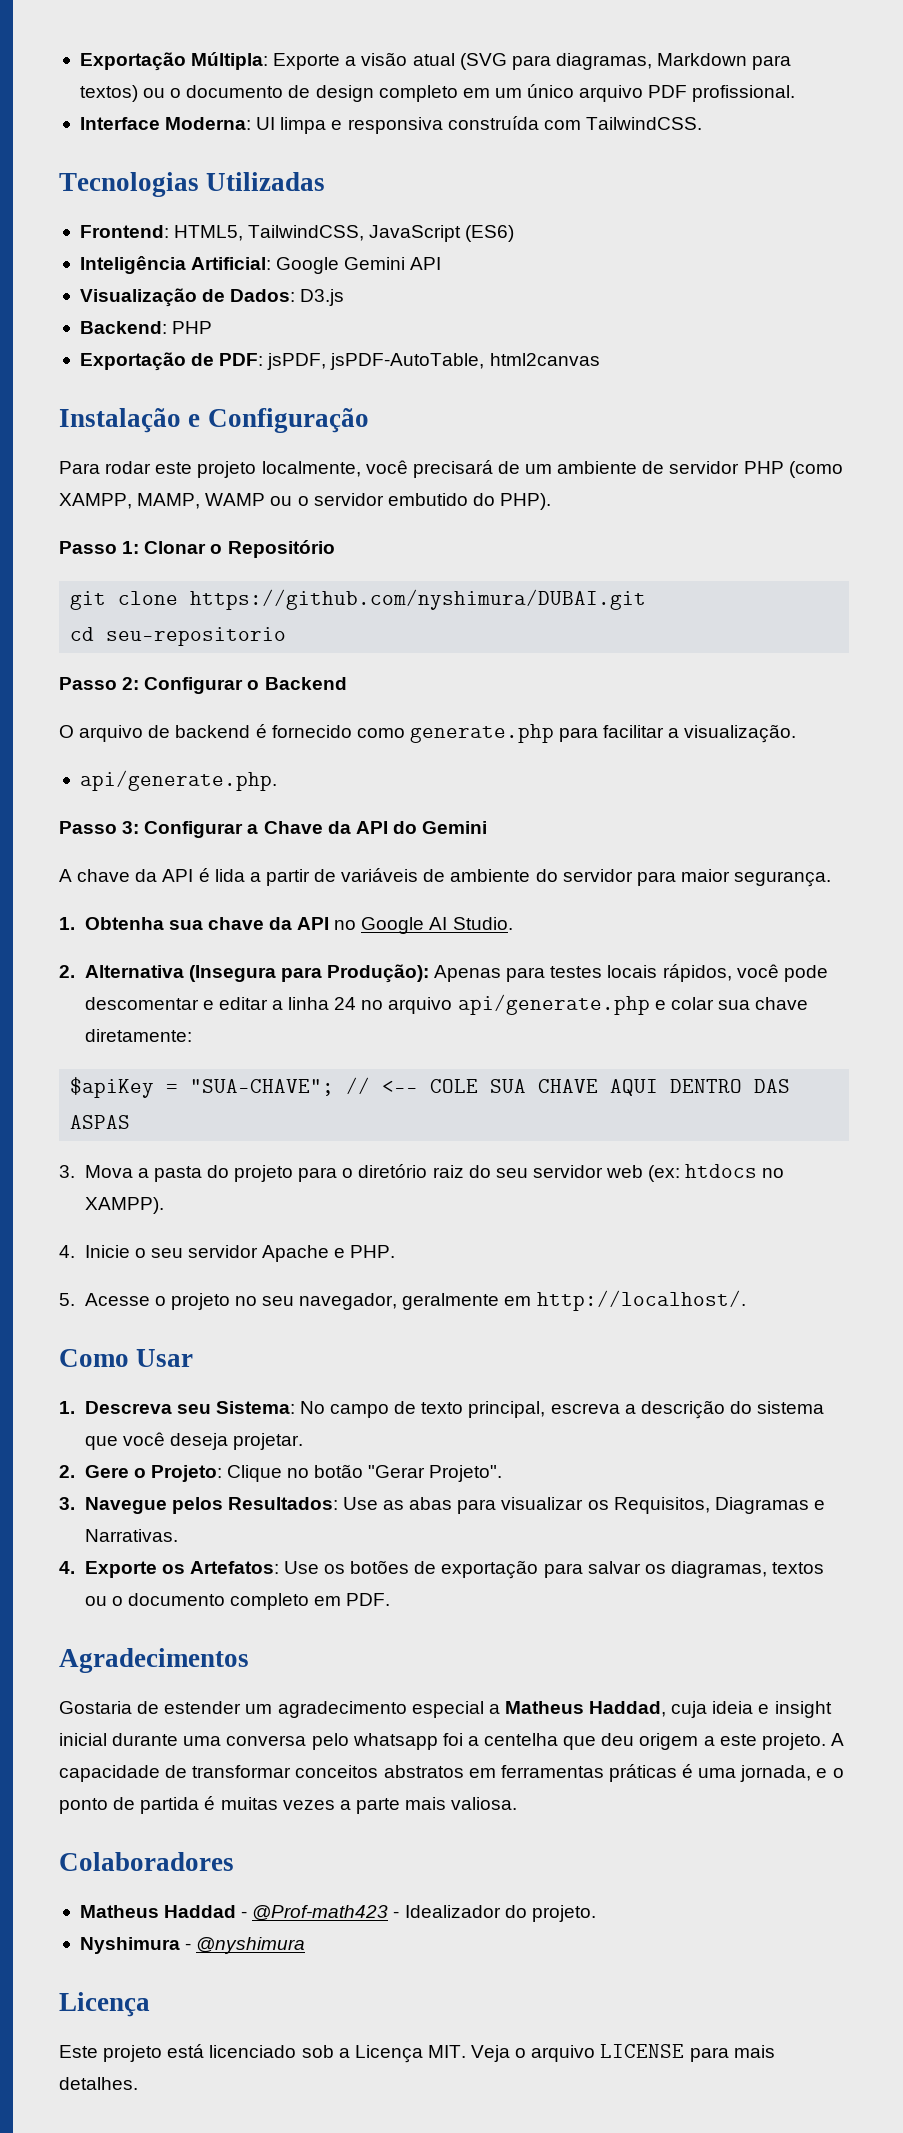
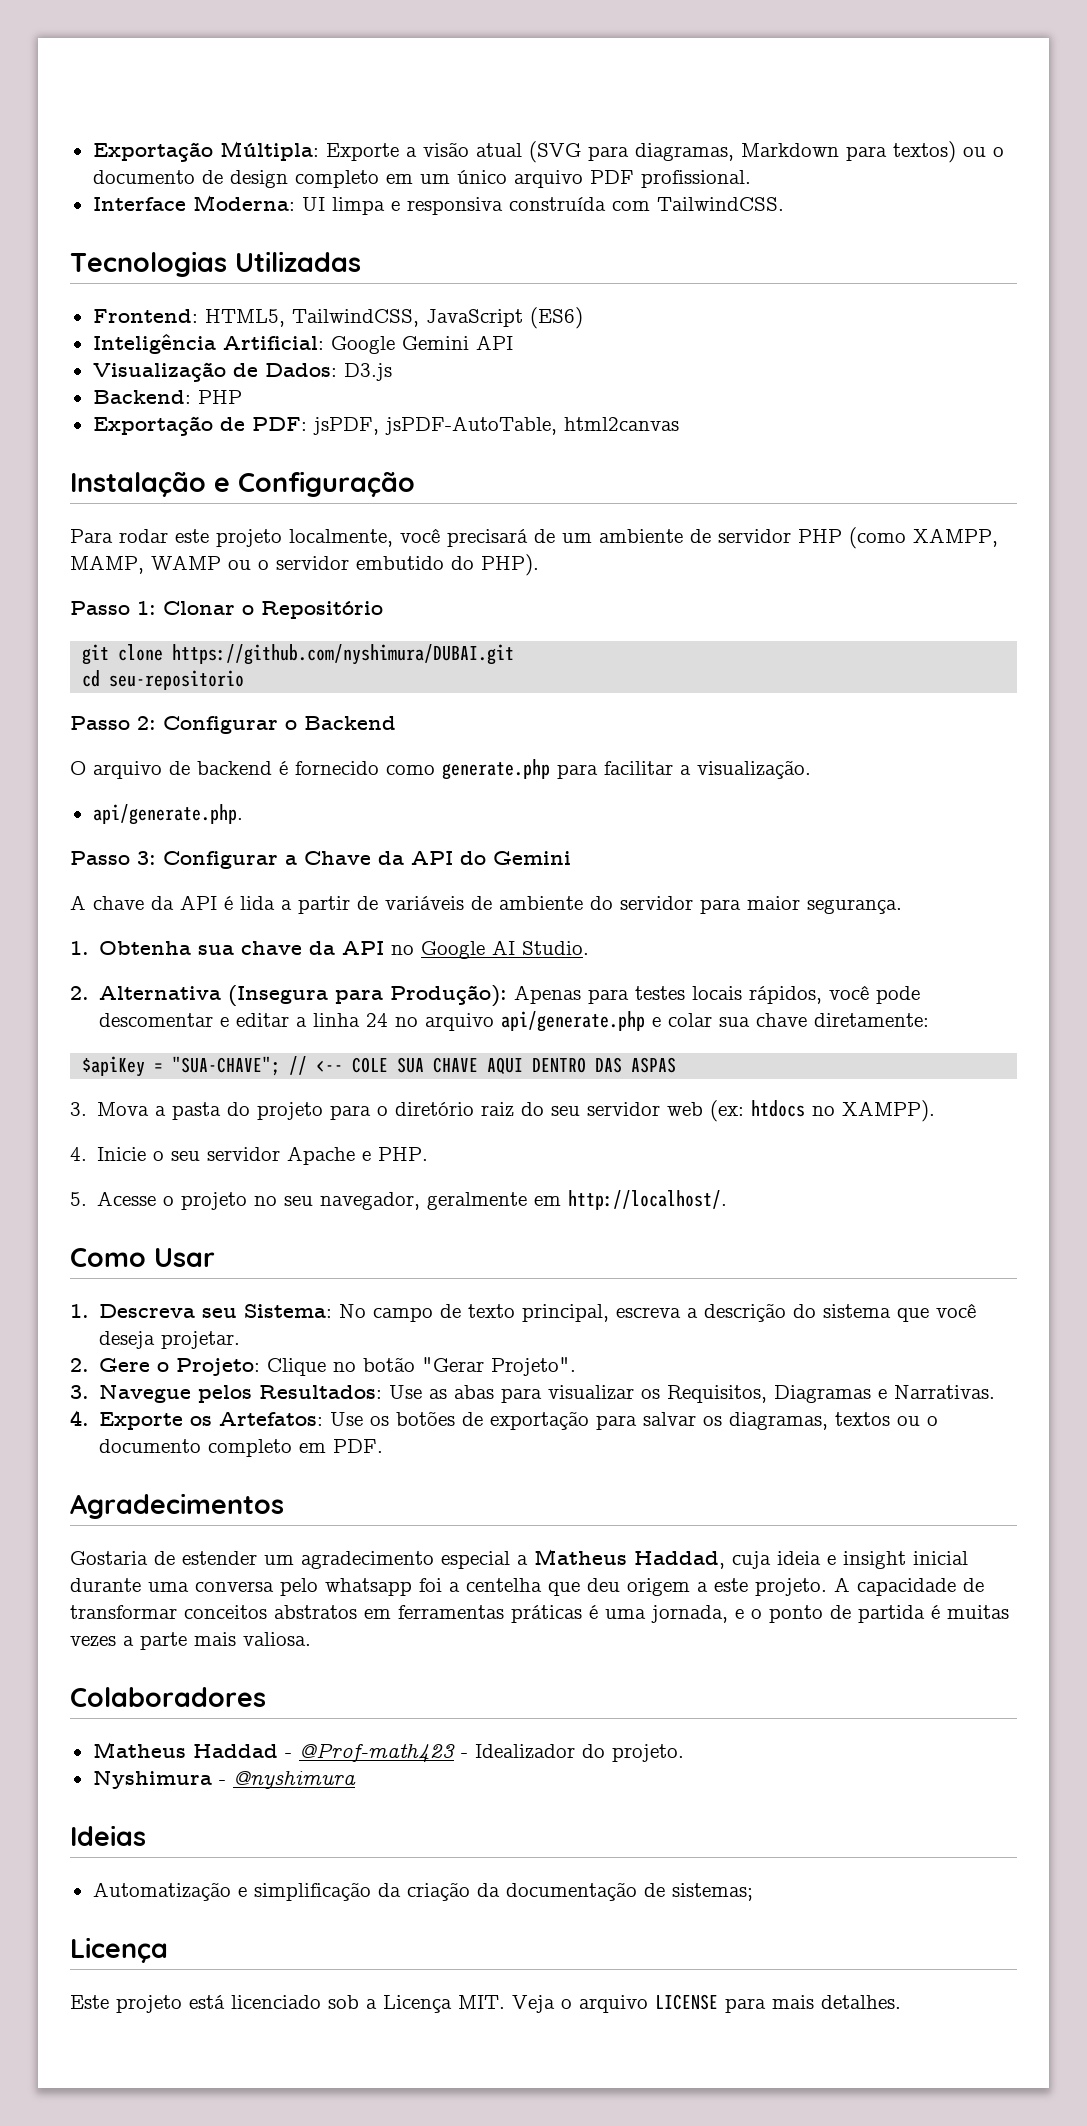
+ Ideias
+ Automatização e simplificação da criação da documentação de sistemas;

